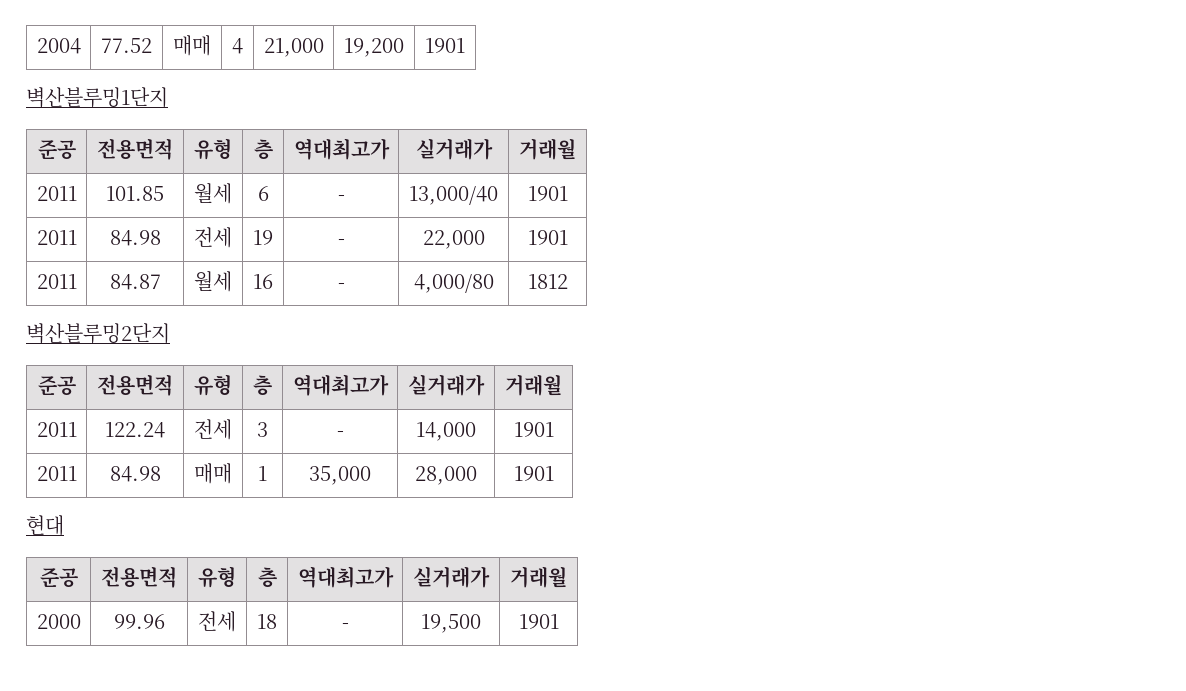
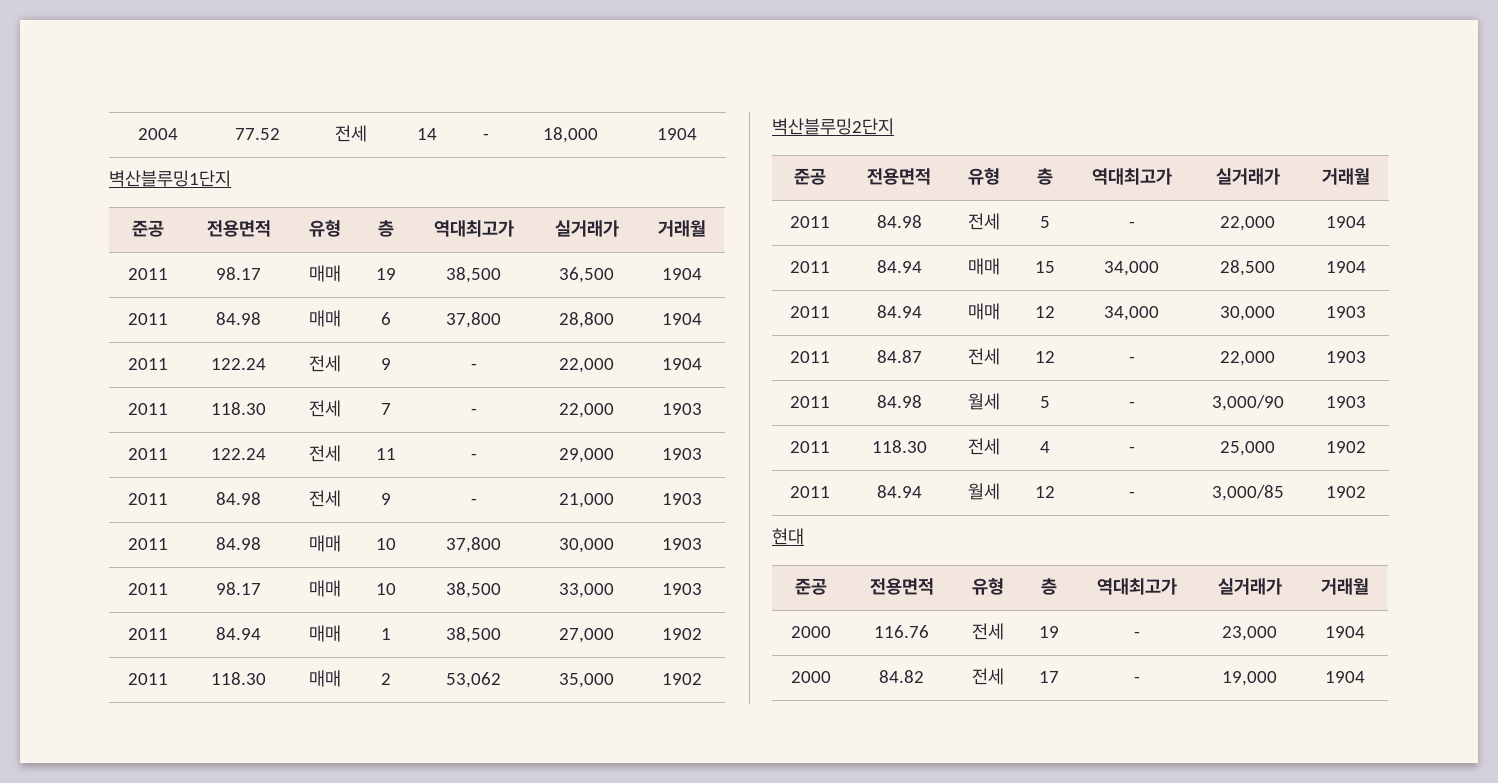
- 2004 | 77.52 | 매매 | 4 | 21,000 | 19,200 | 1901
+ 2004 | 77.52 | 전세 | 14 | - | 18,000 | 1904
- 2011 | 101.85 | 월세 | 6 | - | 13,000/40 | 1901
- 2011 | 84.98 | 전세 | 19 | - | 22,000 | 1901
- 2011 | 84.87 | 월세 | 16 | - | 4,000/80 | 1812
+ 2011 | 98.17 | 매매 | 19 | 38,500 | 36,500 | 1904
+ 2011 | 84.98 | 매매 | 6 | 37,800 | 28,800 | 1904
+ 2011 | 122.24 | 전세 | 9 | - | 22,000 | 1904
+ 2011 | 118.30 | 전세 | 7 | - | 22,000 | 1903
+ 2011 | 122.24 | 전세 | 11 | - | 29,000 | 1903
+ 2011 | 84.98 | 전세 | 9 | - | 21,000 | 1903
+ 2011 | 84.98 | 매매 | 10 | 37,800 | 30,000 | 1903
+ 2011 | 98.17 | 매매 | 10 | 38,500 | 33,000 | 1903
+ 2011 | 84.94 | 매매 | 1 | 38,500 | 27,000 | 1902
+ 2011 | 118.30 | 매매 | 2 | 53,062 | 35,000 | 1902
- 2011 | 122.24 | 전세 | 3 | - | 14,000 | 1901
- 2011 | 84.98 | 매매 | 1 | 35,000 | 28,000 | 1901
+ 2011 | 84.98 | 전세 | 5 | - | 22,000 | 1904
+ 2011 | 84.94 | 매매 | 15 | 34,000 | 28,500 | 1904
+ 2011 | 84.94 | 매매 | 12 | 34,000 | 30,000 | 1903
+ 2011 | 84.87 | 전세 | 12 | - | 22,000 | 1903
+ 2011 | 84.98 | 월세 | 5 | - | 3,000/90 | 1903
+ 2011 | 118.30 | 전세 | 4 | - | 25,000 | 1902
+ 2011 | 84.94 | 월세 | 12 | - | 3,000/85 | 1902
- 2000 | 99.96 | 전세 | 18 | - | 19,500 | 1901
+ 2000 | 116.76 | 전세 | 19 | - | 23,000 | 1904
+ 2000 | 84.82 | 전세 | 17 | - | 19,000 | 1904

